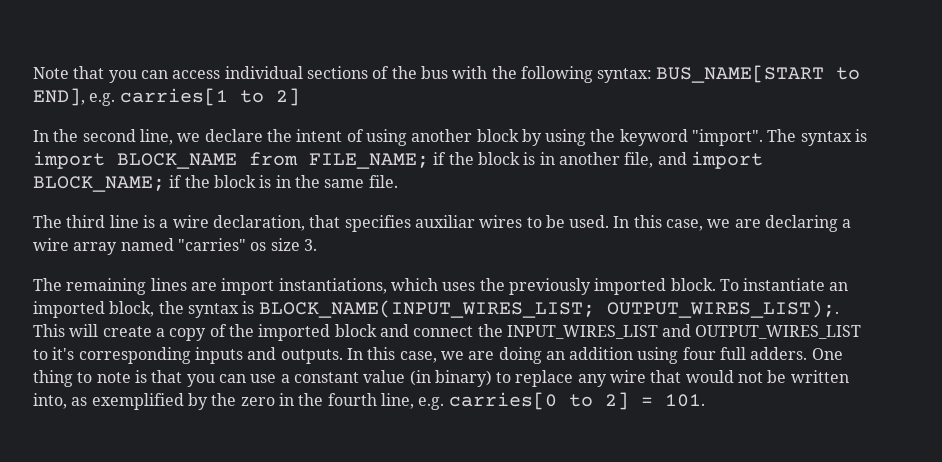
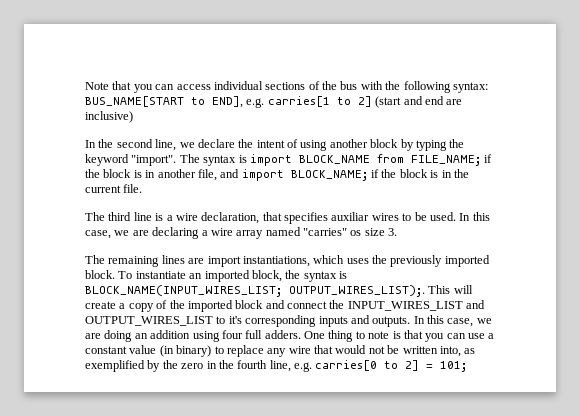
- Note that you can access individual sections of the bus with the following syntax: BUS_NAME[START to END], e.g. carries[1 to 2]
+ Note that you can access individual sections of the bus with the following syntax: BUS_NAME[START to END], e.g. carries[1 to 2] (start and end are inclusive)
- In the second line, we declare the intent of using another block by using the keyword "import".
+ In the second line, we declare the intent of using another block by typing the keyword "import".
- The syntax is import BLOCK_NAME from FILE_NAME; if the block is in another file, and import BLOCK_NAME; if the block is in the same file.
+ The syntax is import BLOCK_NAME from FILE_NAME; if the block is in another file, and import BLOCK_NAME; if the block is in the current file.
- One thing to note is that you can use a constant value (in binary) to replace any wire that would not be written into, as exemplified by the zero in the fourth line, e.g. carries[0 to 2] = 101.
+ One thing to note is that you can use a constant value (in binary) to replace any wire that would not be written into, as exemplified by the zero in the fourth line, e.g. carries[0 to 2] = 101;

